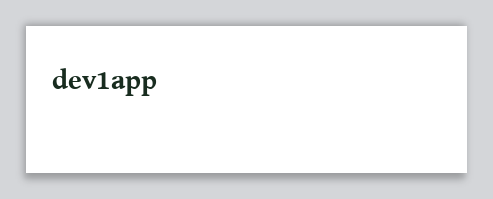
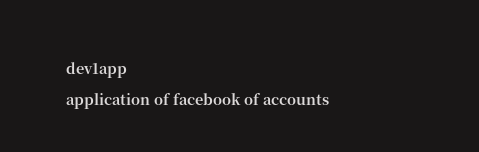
+ application of facebook of accounts

